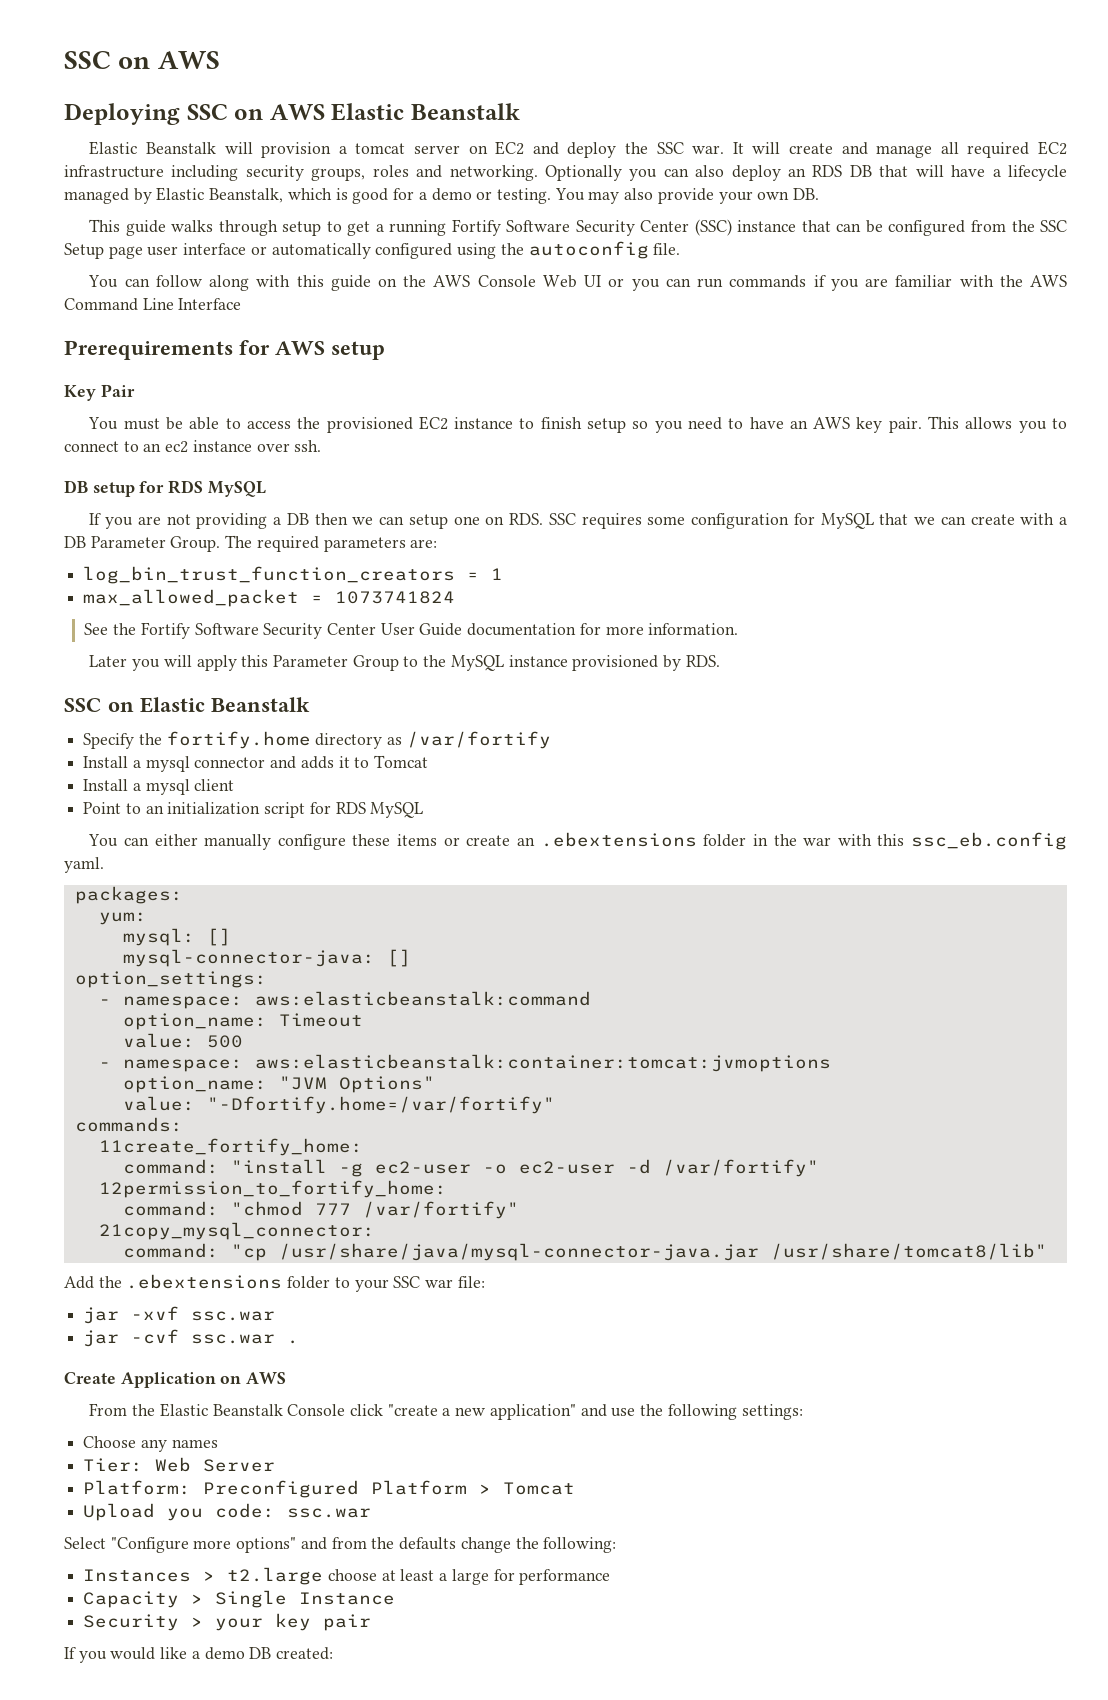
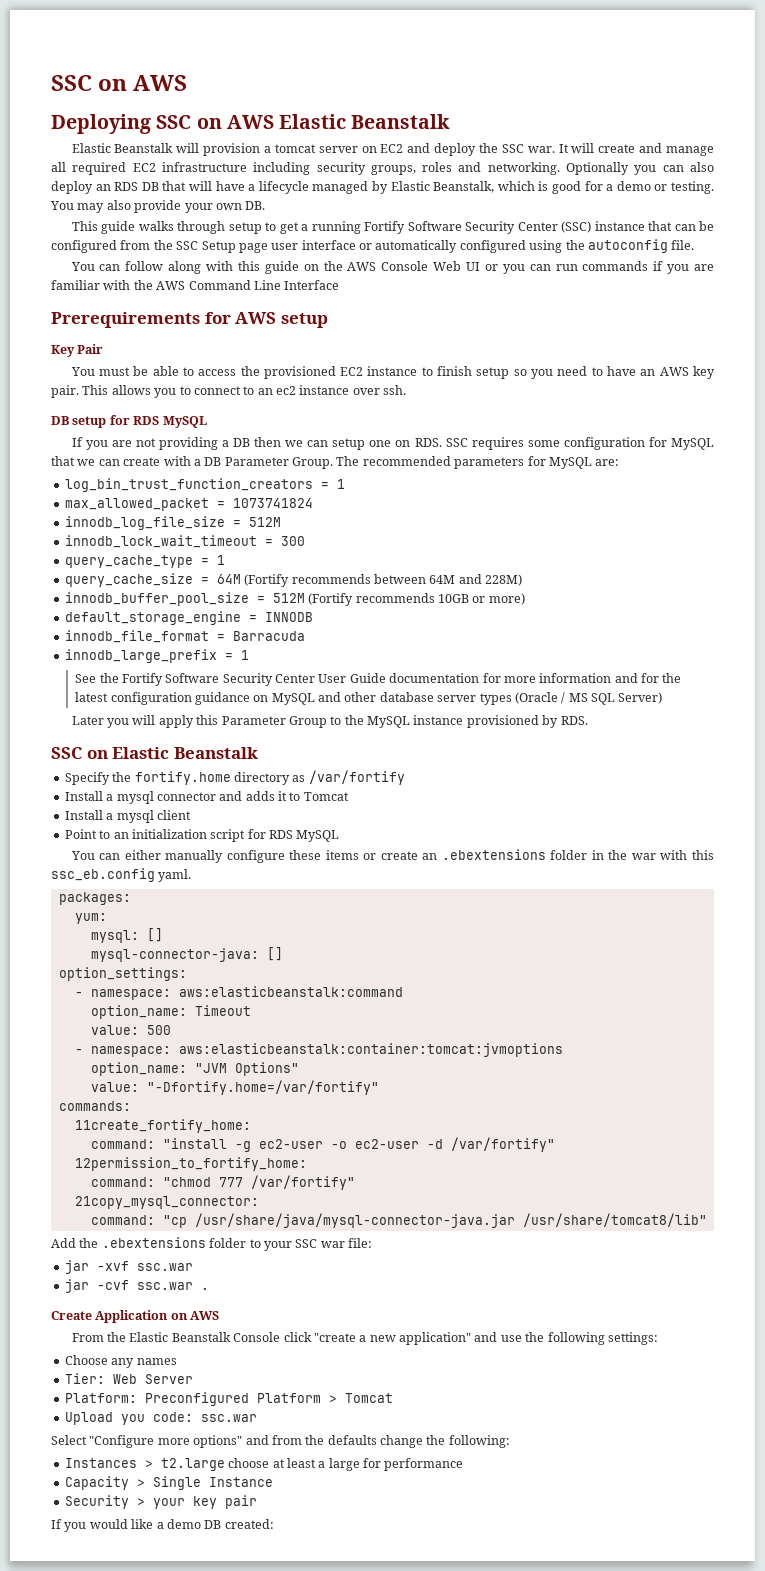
- The required parameters are:
+ The recommended parameters for MySQL are:
+ innodb_log_file_size = 512M
+ innodb_lock_wait_timeout = 300
+ query_cache_type = 1
+ query_cache_size = 64M (Fortify recommends between 64M and 228M)
+ innodb_buffer_pool_size = 512M (Fortify recommends 10GB or more)
+ default_storage_engine = INNODB
+ innodb_file_format = Barracuda
+ innodb_large_prefix = 1
- See the Fortify Software Security Center User Guide documentation for more information.
+ See the Fortify Software Security Center User Guide documentation for more information and for the latest configuration guidance on MySQL and other database server types (Oracle / MS SQL Server)

